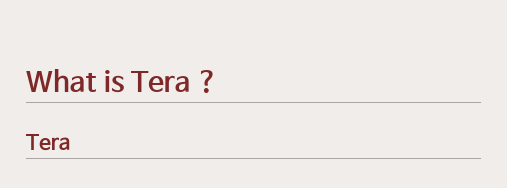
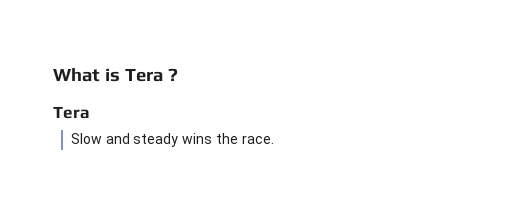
+ Slow and steady wins the race.

